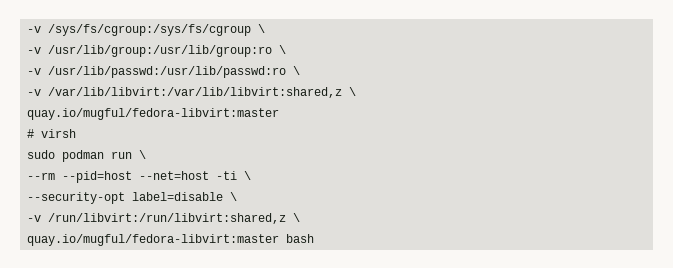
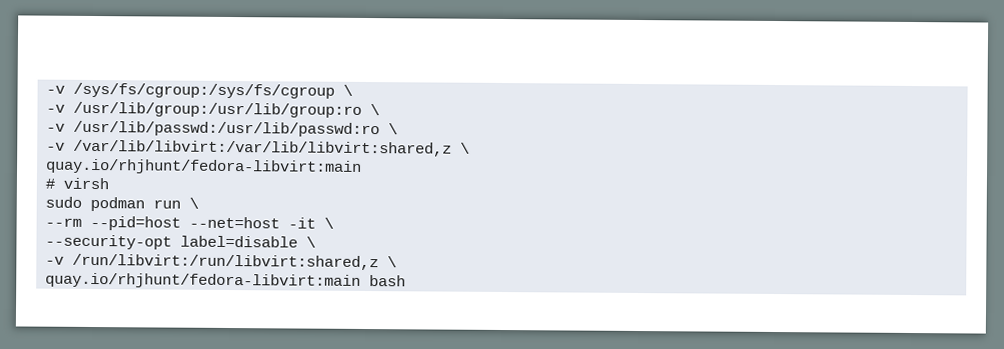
  -v /var/lib/libvirt:/var/lib/libvirt:shared,z \
- quay.io/mugful/fedora-libvirt:master
+ quay.io/rhjhunt/fedora-libvirt:main
- --rm --pid=host --net=host -ti \
+ --rm --pid=host --net=host -it \
- quay.io/mugful/fedora-libvirt:master bash
+ quay.io/rhjhunt/fedora-libvirt:main bash

